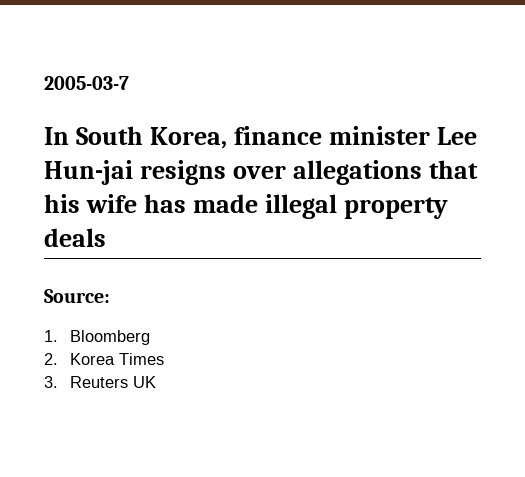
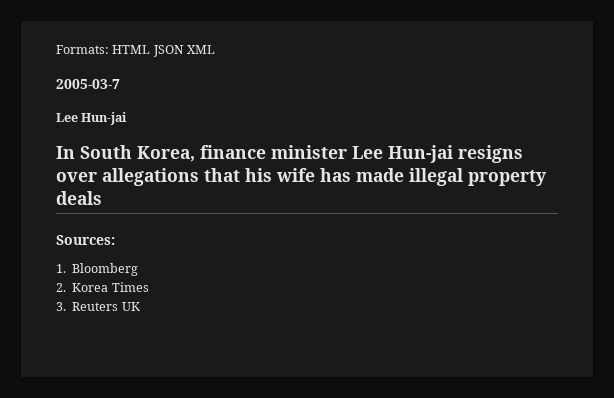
+ Formats: HTML JSON XML
  2005-03-7
+ Lee Hun-jai
- Source:
+ Sources:

